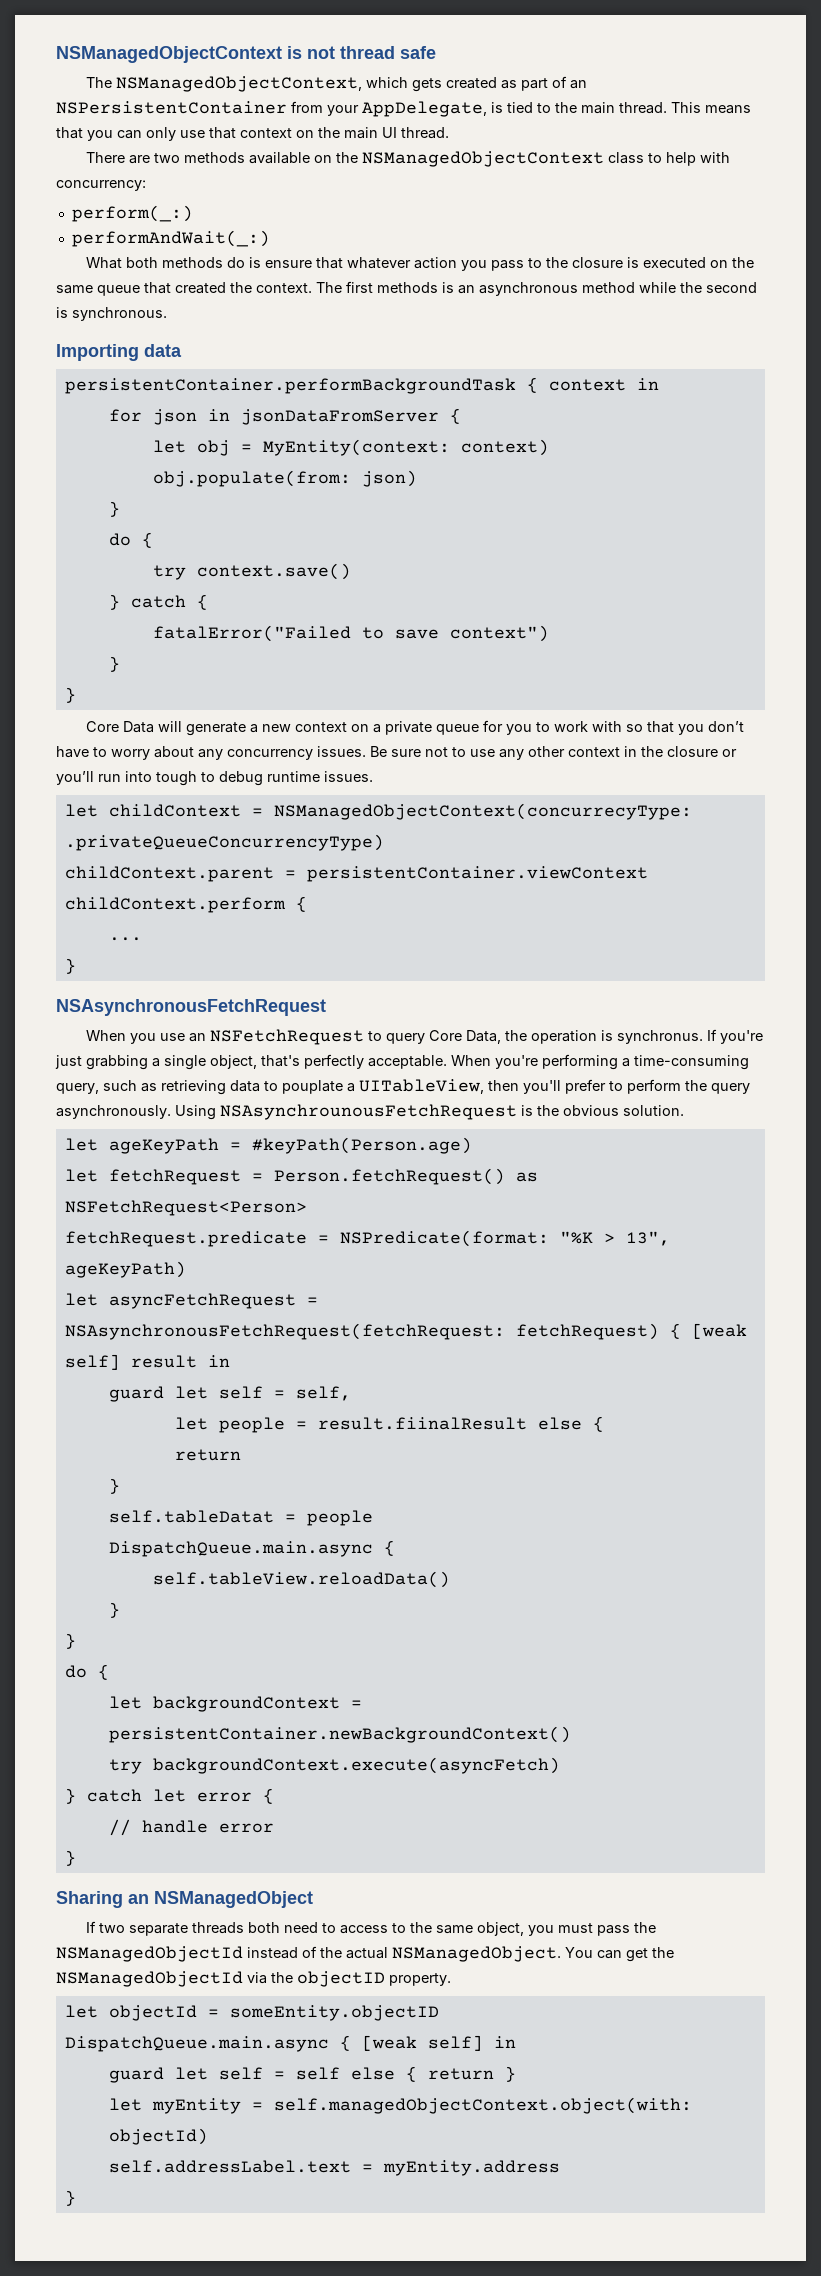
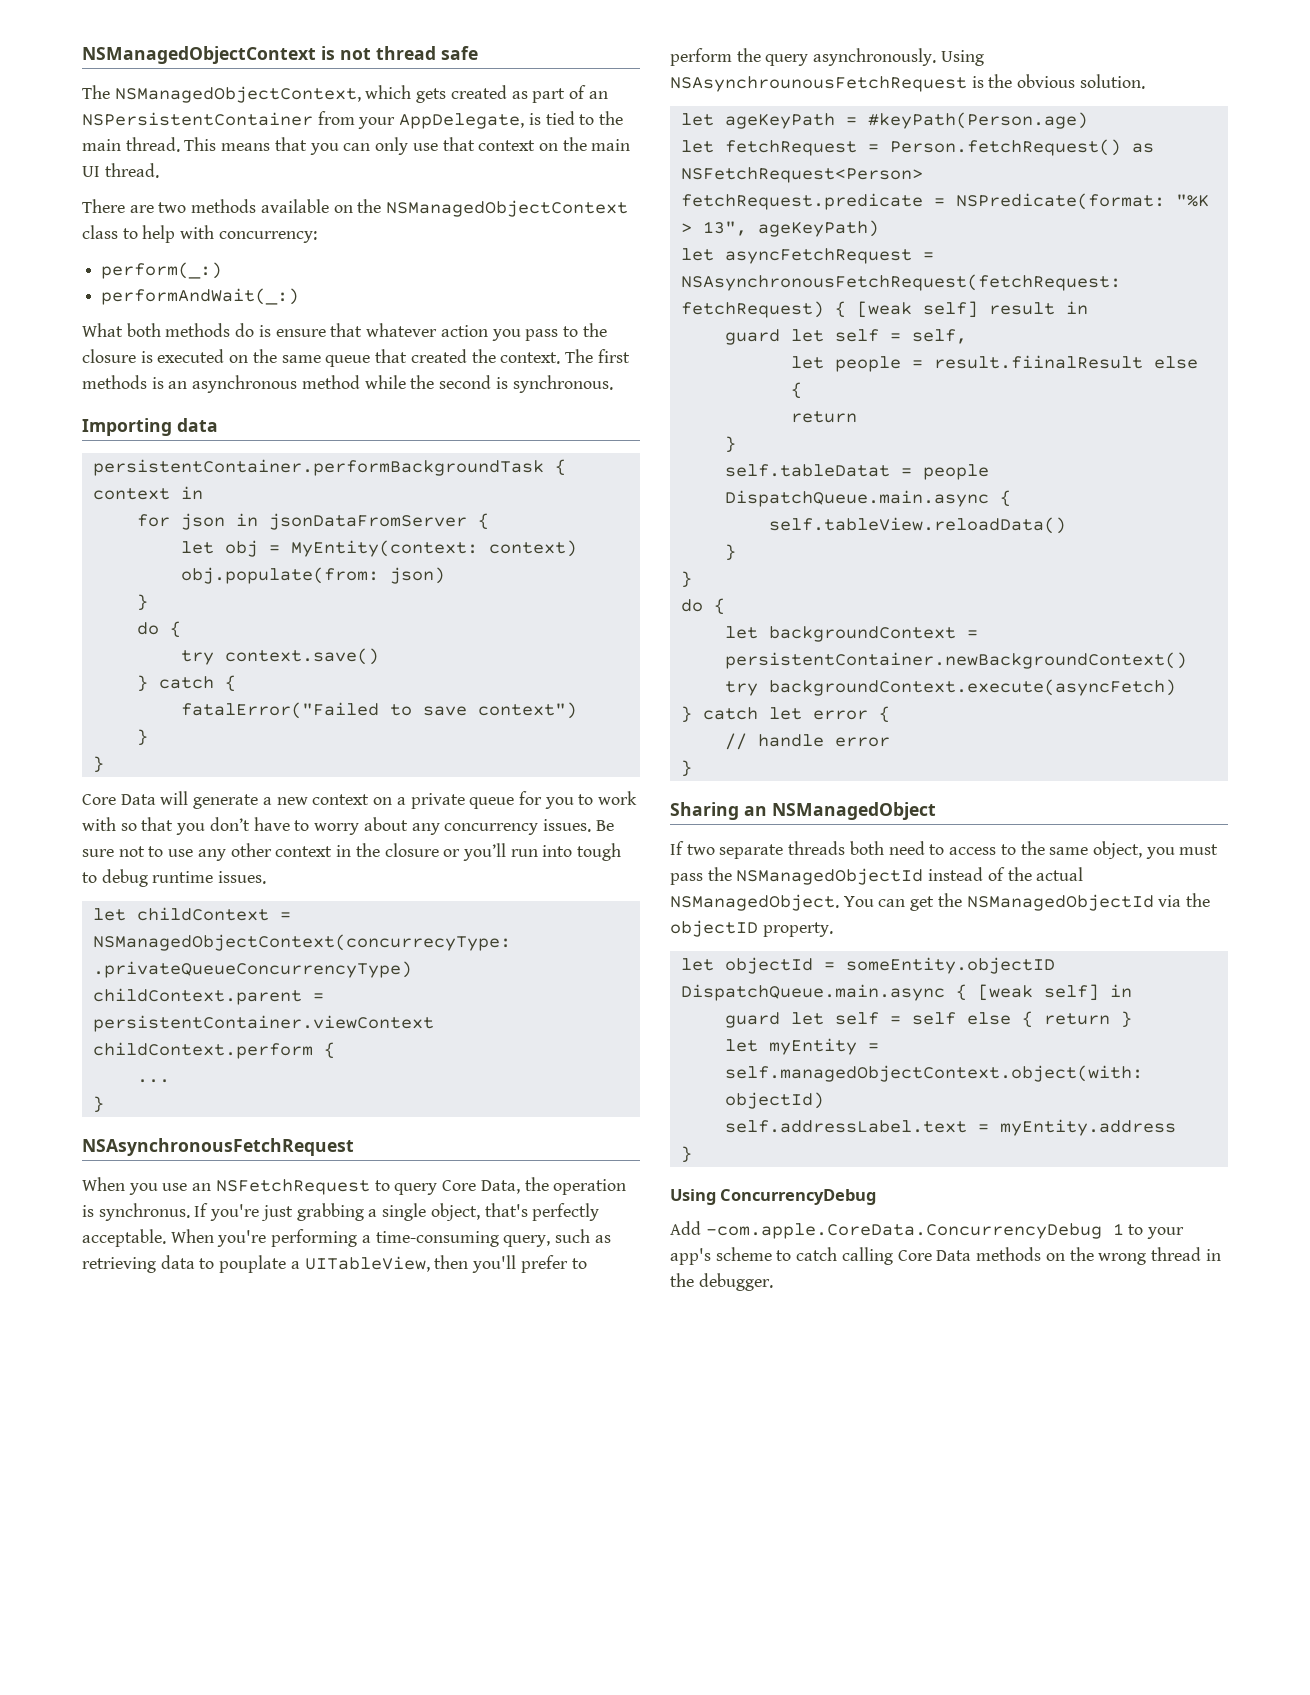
+ Using ConcurrencyDebug
+ Add -com.apple.CoreData.ConcurrencyDebug 1 to your app's scheme to catch calling Core Data methods on the wrong thread in the debugger.

